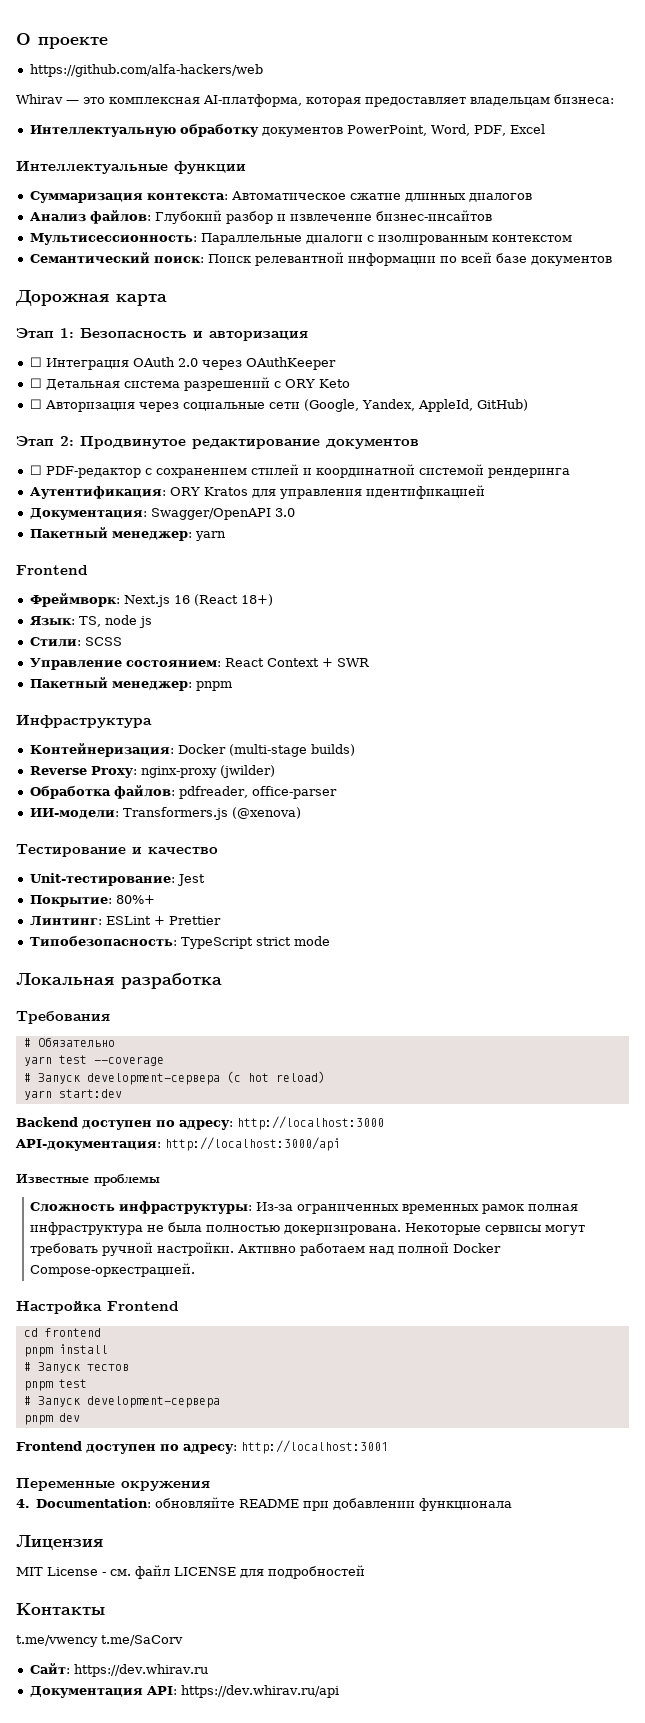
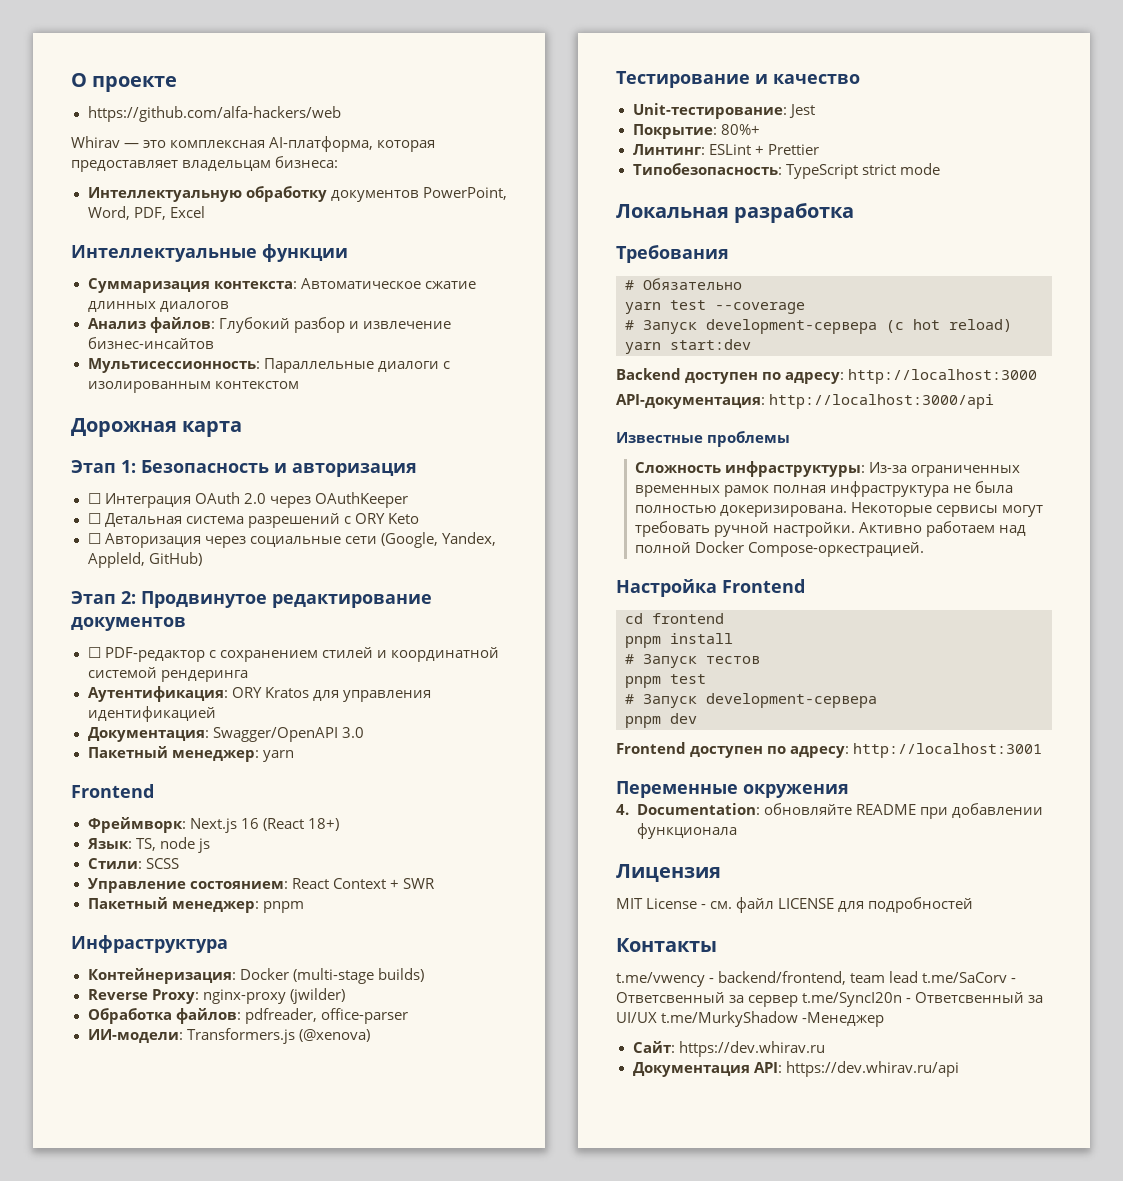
- Семантический поиск: Поиск релевантной информации по всей базе документов
- t.me/vwency t.me/SaCorv
+ t.me/vwency - backend/frontend, team lead t.me/SaCorv - Ответсвенный за сервер t.me/SyncI20n - Ответсвенный за UI/UX t.me/MurkyShadow -Менеджер

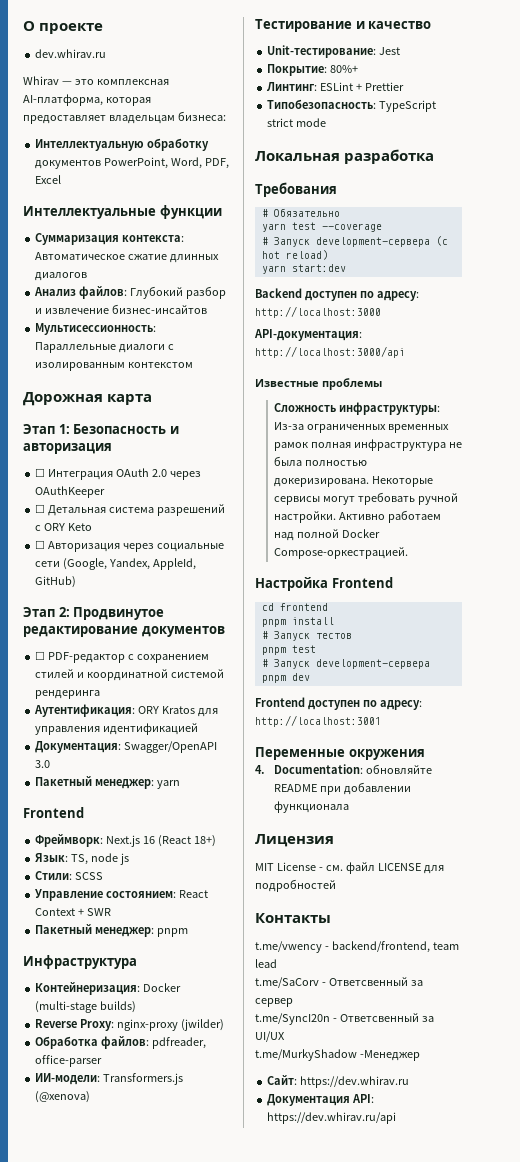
- https://github.com/alfa-hackers/web
+ dev.whirav.ru
- t.me/vwency - backend/frontend, team lead t.me/SaCorv - Ответсвенный за сервер t.me/SyncI20n - Ответсвенный за UI/UX t.me/MurkyShadow -Менеджер
+ t.me/vwency - backend/frontend, team lead
+ t.me/SaCorv - Ответсвенный за сервер
+ t.me/SyncI20n - Ответсвенный за UI/UX
+ t.me/MurkyShadow -Менеджер

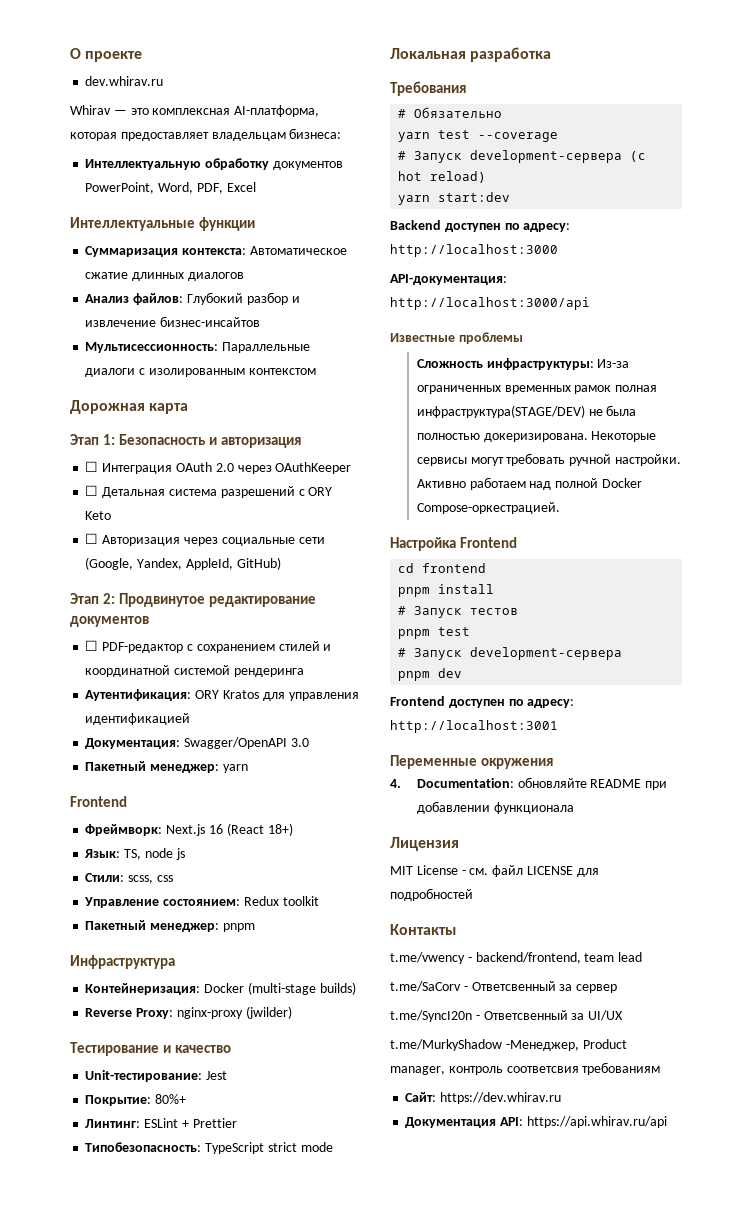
- Стили: SCSS
+ Стили: scss, css
- Управление состоянием: React Context + SWR
+ Управление состоянием: Redux toolkit
- Обработка файлов: pdfreader, office-parser
- ИИ-модели: Transformers.js (@xenova)
- Сложность инфраструктуры: Из-за ограниченных временных рамок полная инфраструктура не была полностью докеризирована.
+ Сложность инфраструктуры: Из-за ограниченных временных рамок полная инфраструктура(STAGE/DEV) не была полностью докеризирована.
- t.me/MurkyShadow -Менеджер
+ t.me/MurkyShadow -Менеджер, Product manager, контроль соответсвия требованиям
- Документация API: https://dev.whirav.ru/api
+ Документация API: https://api.whirav.ru/api

